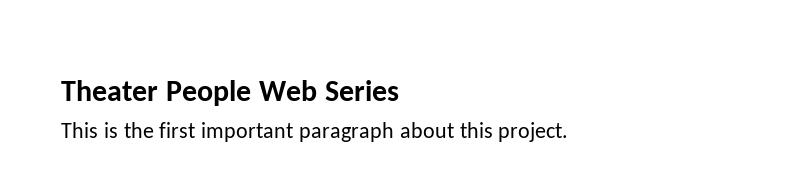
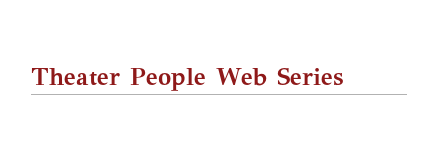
- This is the first important paragraph about this project.

